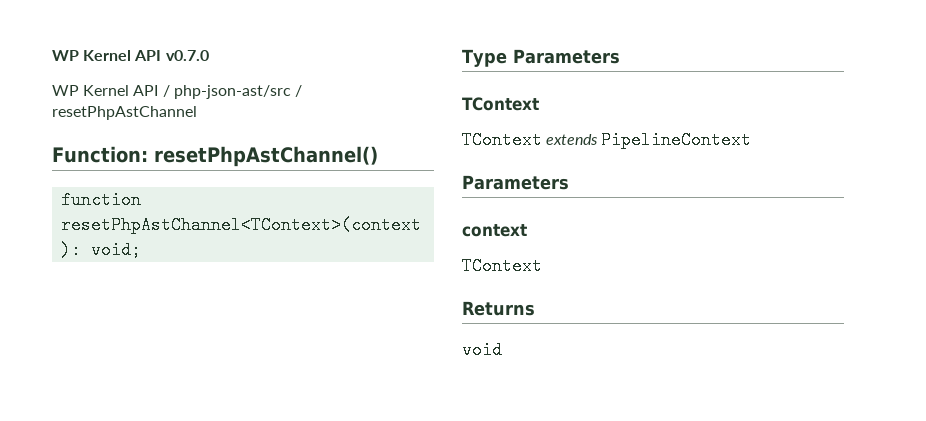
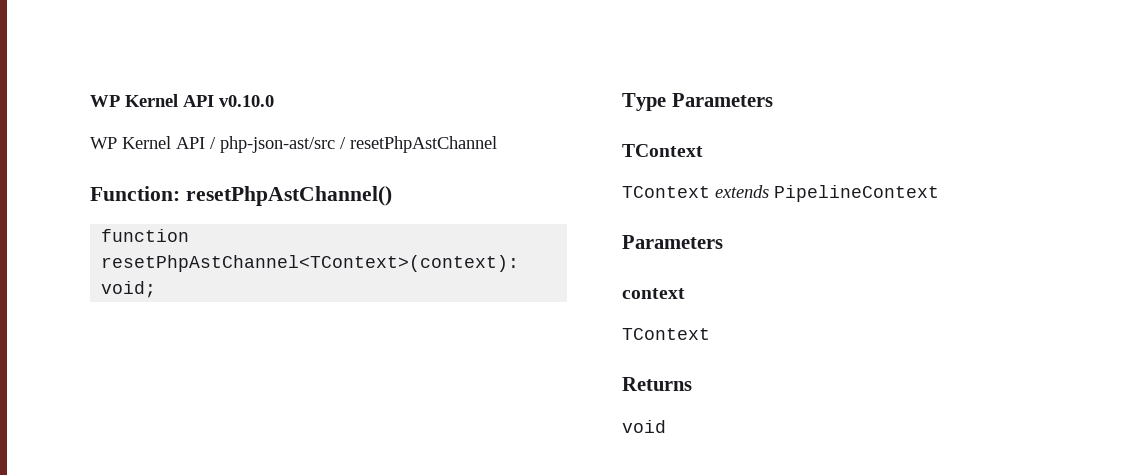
- WP Kernel API v0.7.0
+ WP Kernel API v0.10.0

